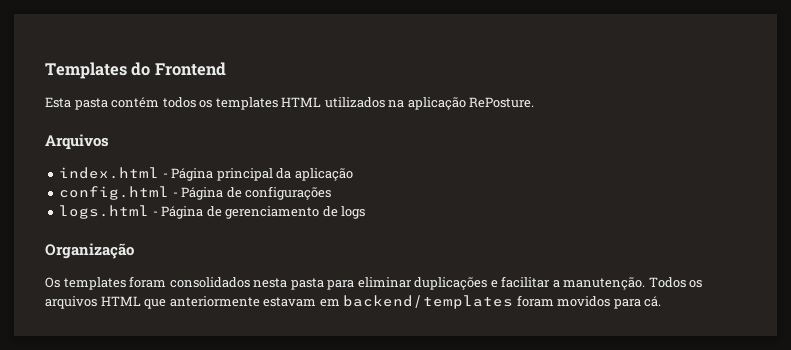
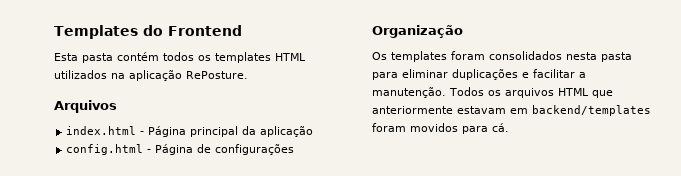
- logs.html - Página de gerenciamento de logs

